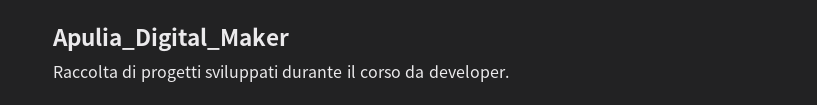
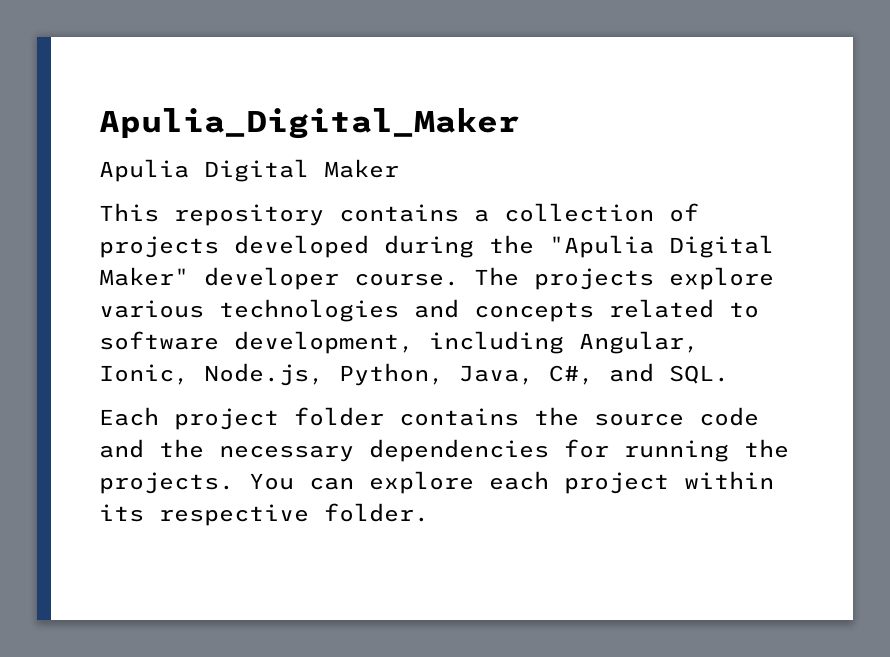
- Raccolta di progetti sviluppati durante il corso da developer.
+ Apulia Digital Maker
+ This repository contains a collection of projects developed during the "Apulia Digital Maker" developer course. The projects explore various technologies and concepts related to software development, including Angular, Ionic, Node.js, Python, Java, C#, and SQL.
+ Each project folder contains the source code and the necessary dependencies for running the projects. You can explore each project within its respective folder.

